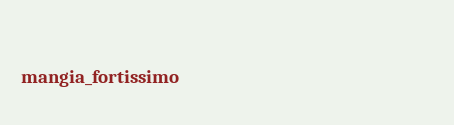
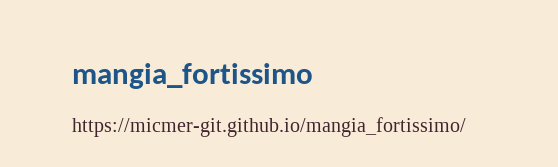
+ https://micmer-git.github.io/mangia_fortissimo/

